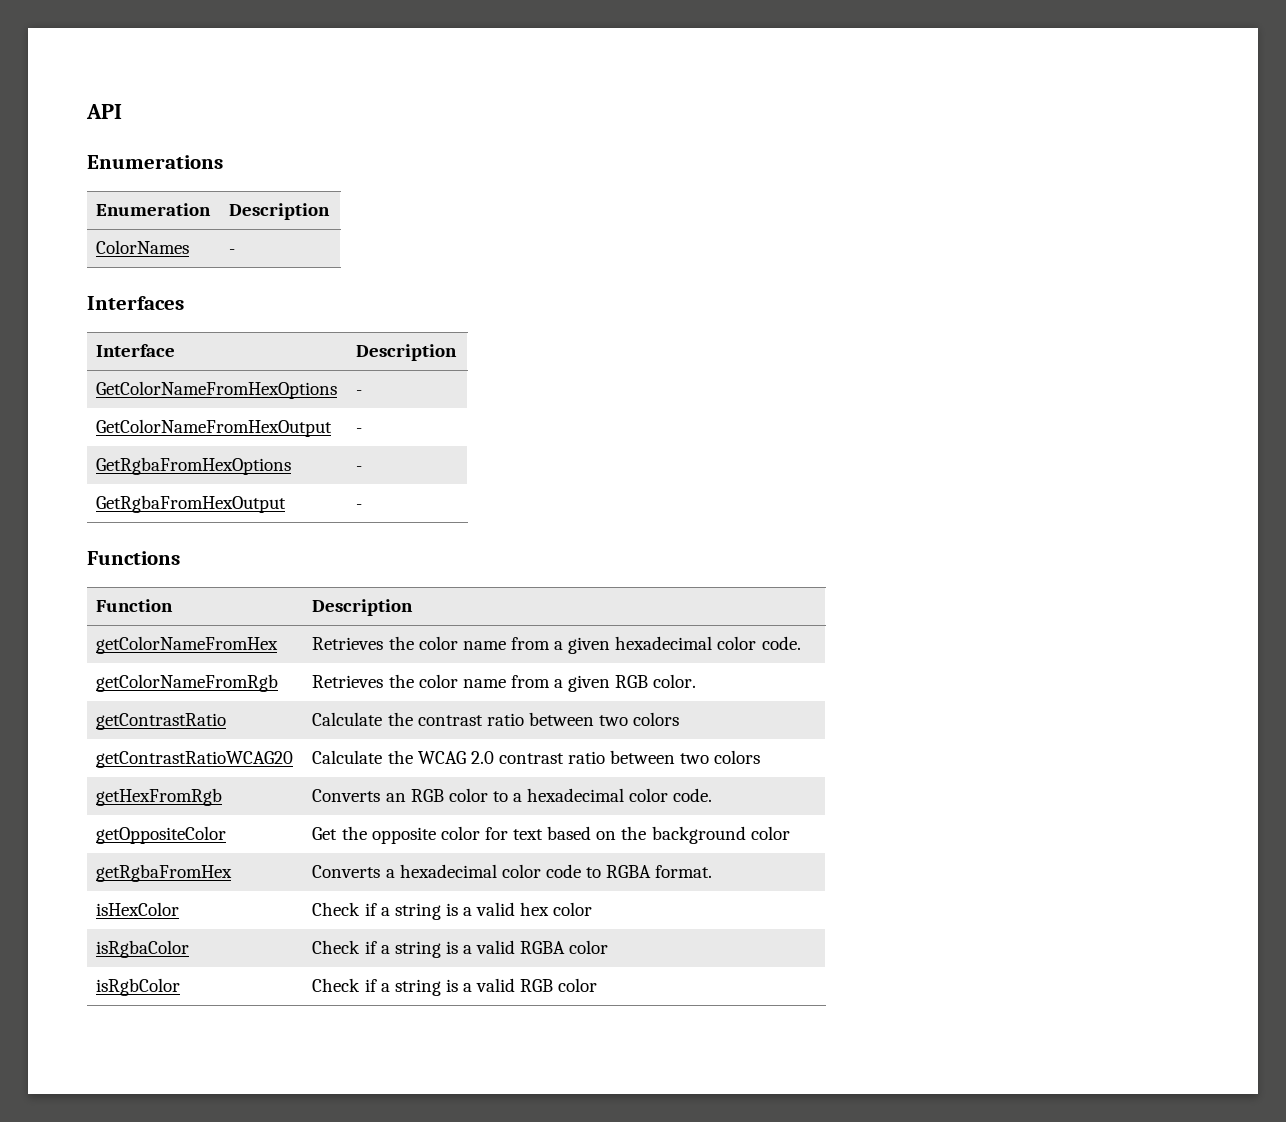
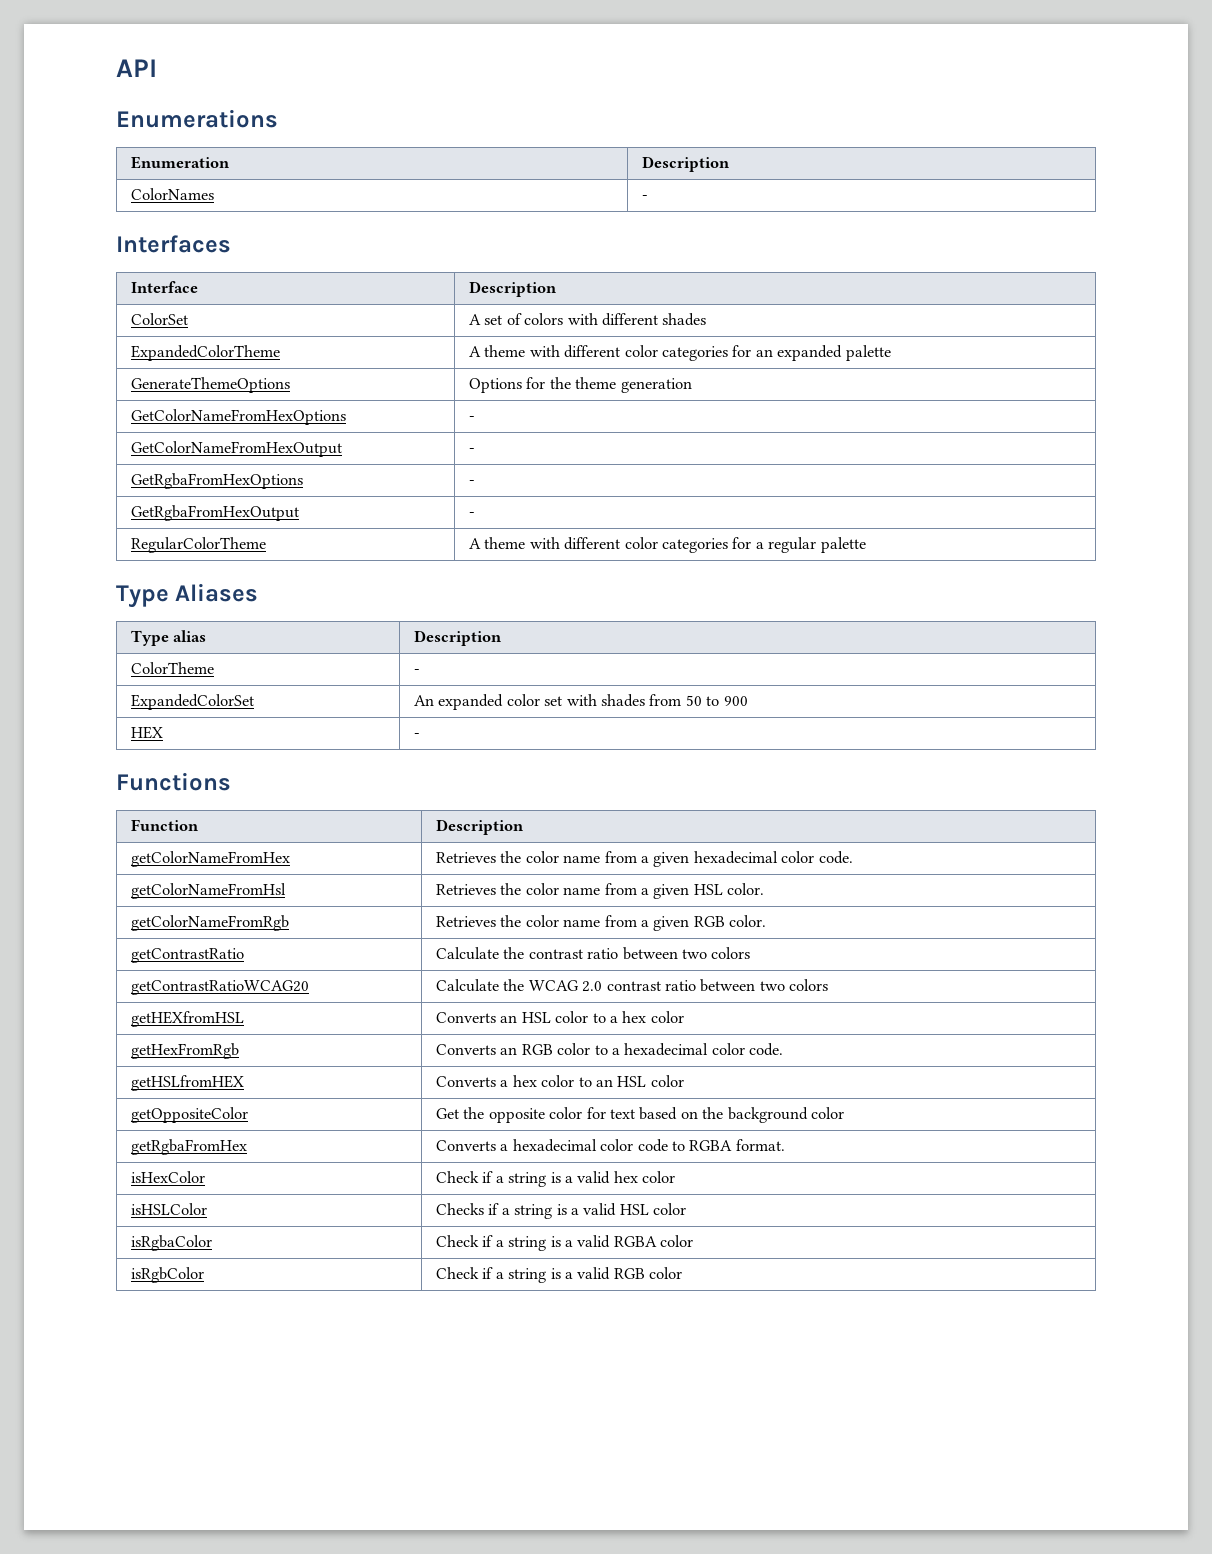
+ ColorSet | A set of colors with different shades
+ ExpandedColorTheme | A theme with different color categories for an expanded palette
+ GenerateThemeOptions | Options for the theme generation
+ RegularColorTheme | A theme with different color categories for a regular palette
+ Type Aliases
+ Type alias | Description
+ ColorTheme | -
+ ExpandedColorSet | An expanded color set with shades from 50 to 900
+ HEX | -
+ getColorNameFromHsl | Retrieves the color name from a given HSL color.
+ getHEXfromHSL | Converts an HSL color to a hex color
+ getHSLfromHEX | Converts a hex color to an HSL color
+ isHSLColor | Checks if a string is a valid HSL color

